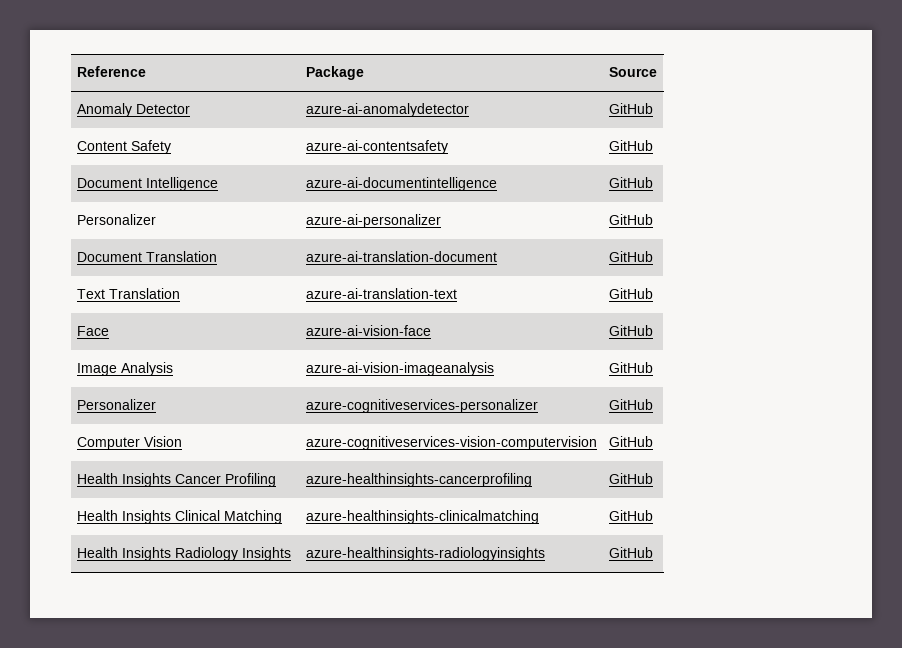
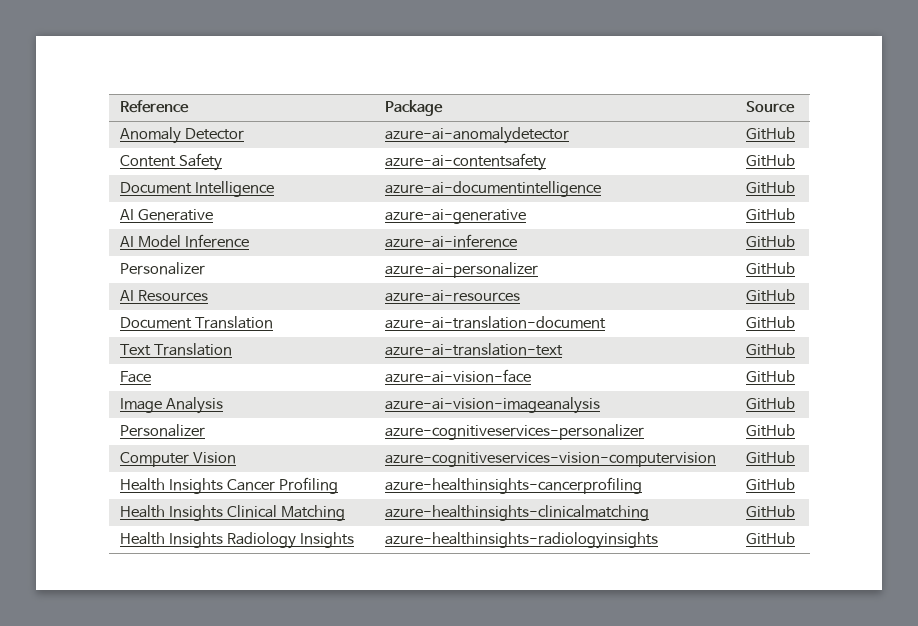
+ AI Generative | azure-ai-generative | GitHub
+ AI Model Inference | azure-ai-inference | GitHub
+ AI Resources | azure-ai-resources | GitHub

